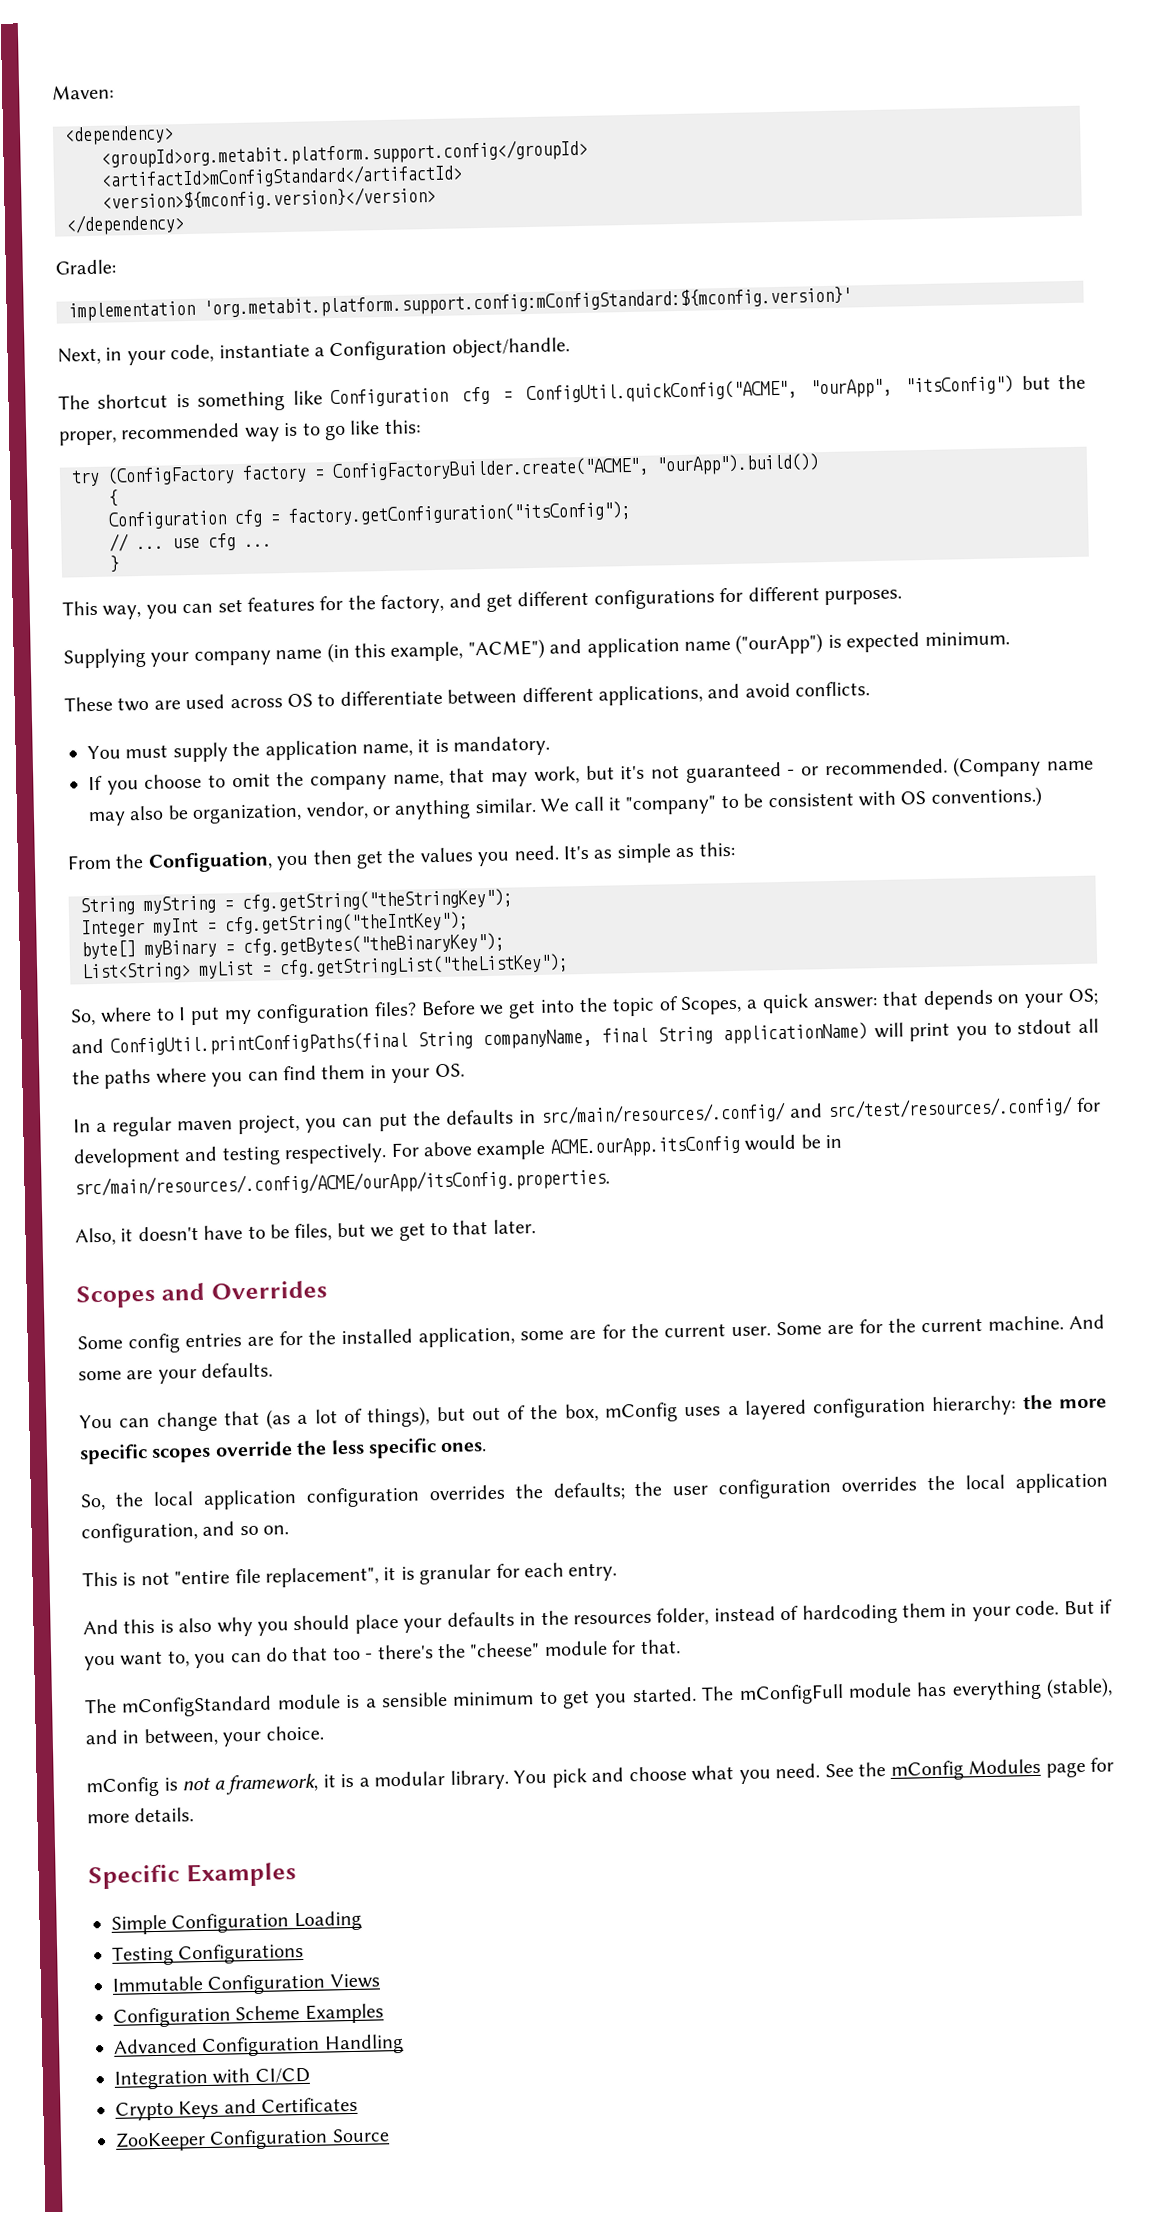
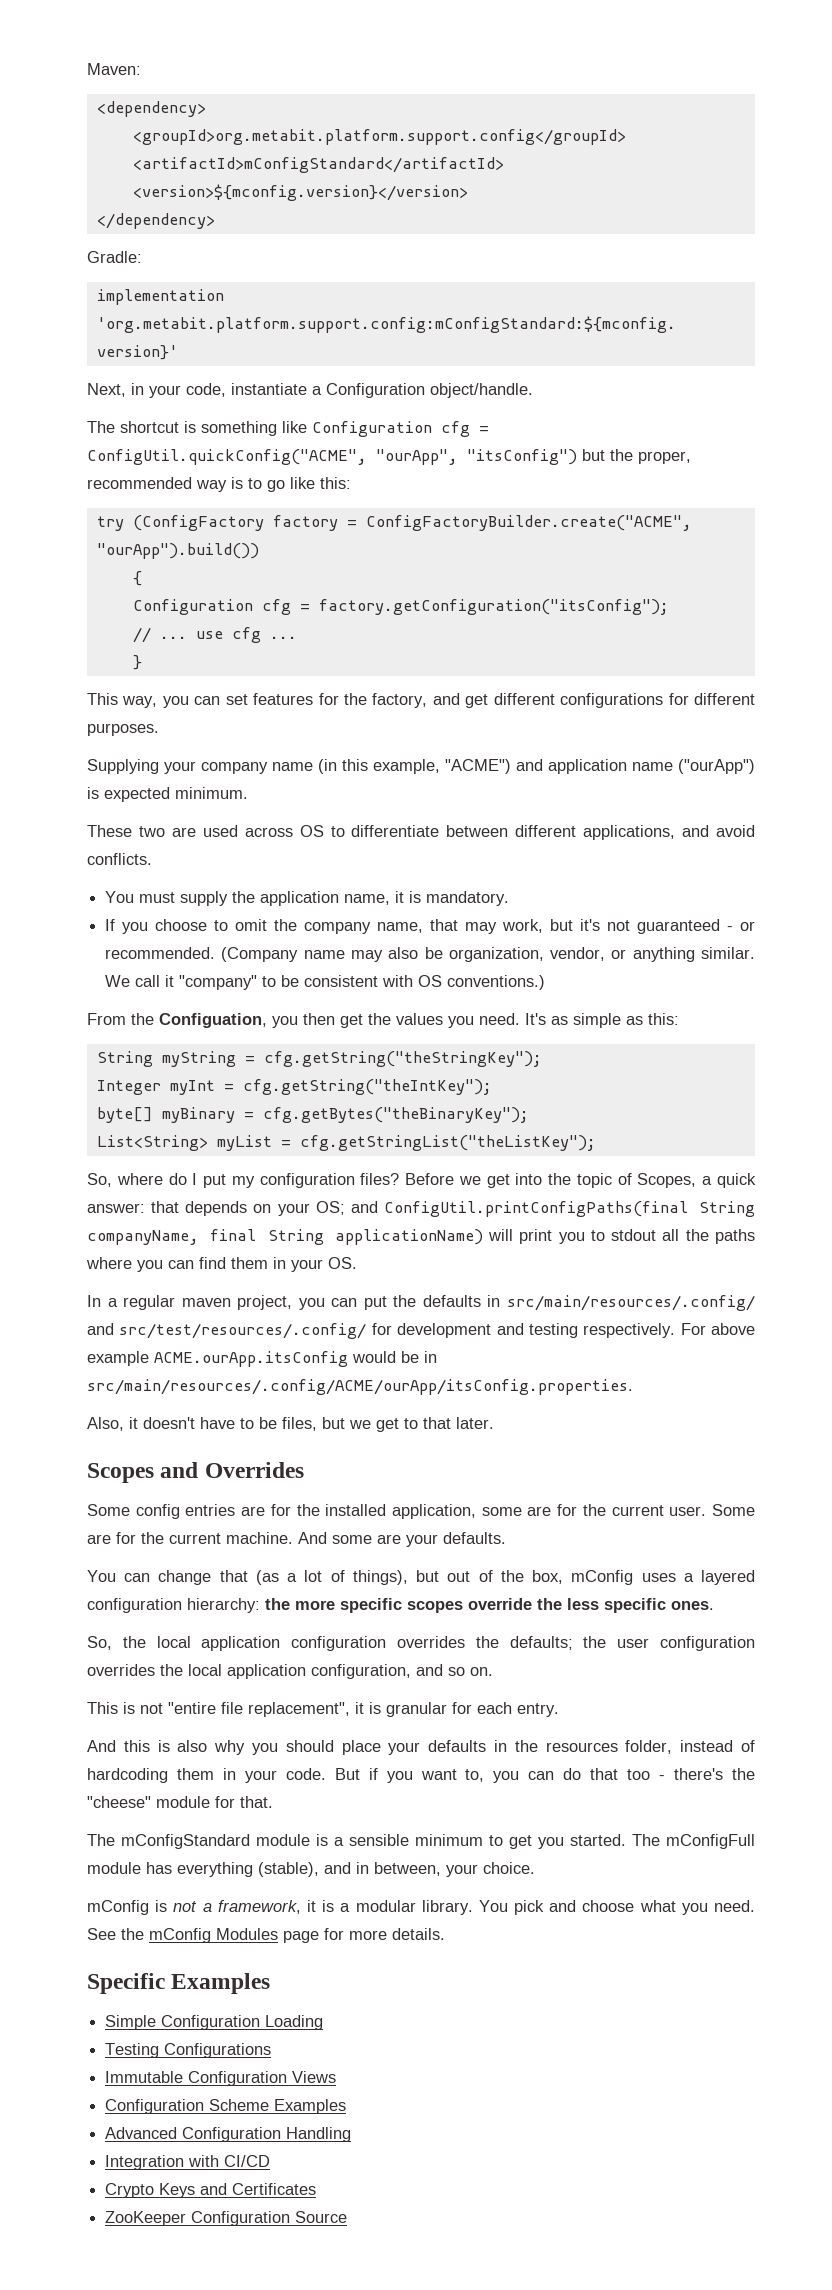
- So, where to I put my configuration files?
+ So, where do I put my configuration files?

